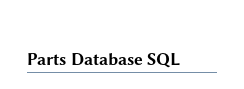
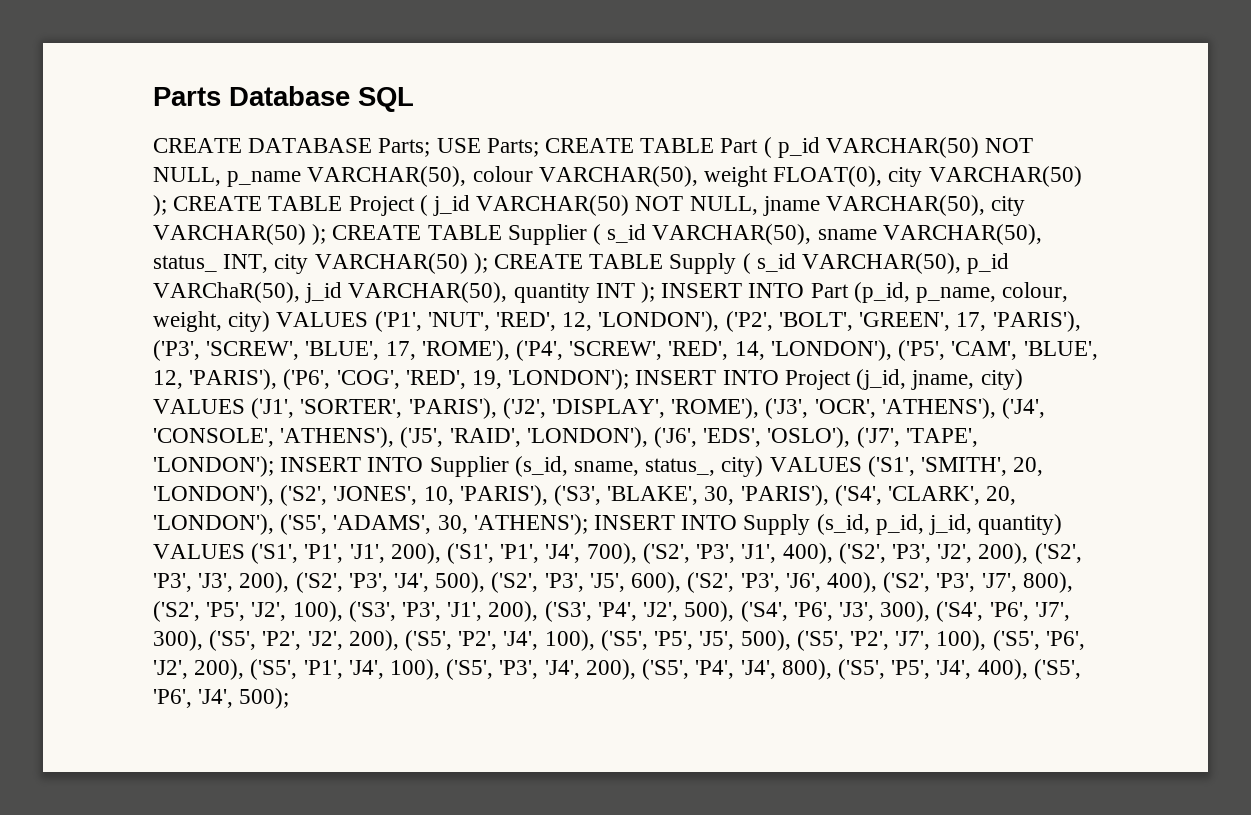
+ CREATE DATABASE Parts; USE Parts; CREATE TABLE Part ( p_id VARCHAR(50) NOT NULL, p_name VARCHAR(50), colour VARCHAR(50), weight FLOAT(0), city VARCHAR(50) ); CREATE TABLE Project ( j_id VARCHAR(50) NOT NULL, jname VARCHAR(50), city VARCHAR(50) ); CREATE TABLE Supplier ( s_id VARCHAR(50), sname VARCHAR(50), status_ INT, city VARCHAR(50) ); CREATE TABLE Supply ( s_id VARCHAR(50), p_id VARChaR(50), j_id VARCHAR(50), quantity INT ); INSERT INTO Part (p_id, p_name, colour, weight, city) VALUES ('P1', 'NUT', 'RED', 12, 'LONDON'), ('P2', 'BOLT', 'GREEN', 17, 'PARIS'), ('P3', 'SCREW', 'BLUE', 17, 'ROME'), ('P4', 'SCREW', 'RED', 14, 'LONDON'), ('P5', 'CAM', 'BLUE', 12, 'PARIS'), ('P6', 'COG', 'RED', 19, 'LONDON'); INSERT INTO Project (j_id, jname, city) VALUES ('J1', 'SORTER', 'PARIS'), ('J2', 'DISPLAY', 'ROME'), ('J3', 'OCR', 'ATHENS'), ('J4', 'CONSOLE', 'ATHENS'), ('J5', 'RAID', 'LONDON'), ('J6', 'EDS', 'OSLO'), ('J7', 'TAPE', 'LONDON'); INSERT INTO Supplier (s_id, sname, status_, city) VALUES ('S1', 'SMITH', 20, 'LONDON'), ('S2', 'JONES', 10, 'PARIS'), ('S3', 'BLAKE', 30, 'PARIS'), ('S4', 'CLARK', 20, 'LONDON'), ('S5', 'ADAMS', 30, 'ATHENS'); INSERT INTO Supply (s_id, p_id, j_id, quantity) VALUES ('S1', 'P1', 'J1', 200), ('S1', 'P1', 'J4', 700), ('S2', 'P3', 'J1', 400), ('S2', 'P3', 'J2', 200), ('S2', 'P3', 'J3', 200), ('S2', 'P3', 'J4', 500), ('S2', 'P3', 'J5', 600), ('S2', 'P3', 'J6', 400), ('S2', 'P3', 'J7', 800), ('S2', 'P5', 'J2', 100), ('S3', 'P3', 'J1', 200), ('S3', 'P4', 'J2', 500), ('S4', 'P6', 'J3', 300), ('S4', 'P6', 'J7', 300), ('S5', 'P2', 'J2', 200), ('S5', 'P2', 'J4', 100), ('S5', 'P5', 'J5', 500), ('S5', 'P2', 'J7', 100), ('S5', 'P6', 'J2', 200), ('S5', 'P1', 'J4', 100), ('S5', 'P3', 'J4', 200), ('S5', 'P4', 'J4', 800), ('S5', 'P5', 'J4', 400), ('S5', 'P6', 'J4', 500);

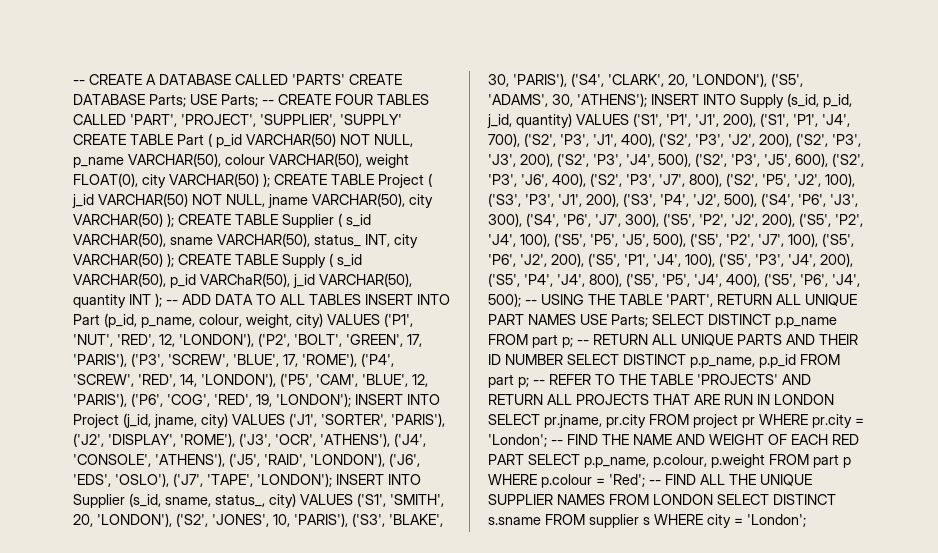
- Parts Database SQL
- CREATE DATABASE Parts;
+ -- CREATE A DATABASE CALLED 'PARTS' CREATE DATABASE Parts;
- CREATE TABLE Part ( p_id VARCHAR(50) NOT NULL, p_name VARCHAR(50), colour VARCHAR(50), weight FLOAT(0), city VARCHAR(50) );
+ -- CREATE FOUR TABLES CALLED 'PART', 'PROJECT', 'SUPPLIER', 'SUPPLY' CREATE TABLE Part ( p_id VARCHAR(50) NOT NULL, p_name VARCHAR(50), colour VARCHAR(50), weight FLOAT(0), city VARCHAR(50) );
- INSERT INTO Part (p_id, p_name, colour, weight, city) VALUES ('P1', 'NUT', 'RED', 12, 'LONDON'), ('P2', 'BOLT', 'GREEN', 17, 'PARIS'), ('P3', 'SCREW', 'BLUE', 17, 'ROME'), ('P4', 'SCREW', 'RED', 14, 'LONDON'), ('P5', 'CAM', 'BLUE', 12, 'PARIS'), ('P6', 'COG', 'RED', 19, 'LONDON');
+ -- ADD DATA TO ALL TABLES INSERT INTO Part (p_id, p_name, colour, weight, city) VALUES ('P1', 'NUT', 'RED', 12, 'LONDON'), ('P2', 'BOLT', 'GREEN', 17, 'PARIS'), ('P3', 'SCREW', 'BLUE', 17, 'ROME'), ('P4', 'SCREW', 'RED', 14, 'LONDON'), ('P5', 'CAM', 'BLUE', 12, 'PARIS'), ('P6', 'COG', 'RED', 19, 'LONDON');
+ -- USING THE TABLE 'PART', RETURN ALL UNIQUE PART NAMES USE Parts; SELECT DISTINCT p.p_name FROM part p; -- RETURN ALL UNIQUE PARTS AND THEIR ID NUMBER SELECT DISTINCT p.p_name, p.p_id FROM part p; -- REFER TO THE TABLE 'PROJECTS' AND RETURN ALL PROJECTS THAT ARE RUN IN LONDON SELECT pr.jname, pr.city FROM project pr WHERE pr.city = 'London'; -- FIND THE NAME AND WEIGHT OF EACH RED PART SELECT p.p_name, p.colour, p.weight FROM part p WHERE p.colour = 'Red'; -- FIND ALL THE UNIQUE SUPPLIER NAMES FROM LONDON SELECT DISTINCT s.sname FROM supplier s WHERE city = 'London';

